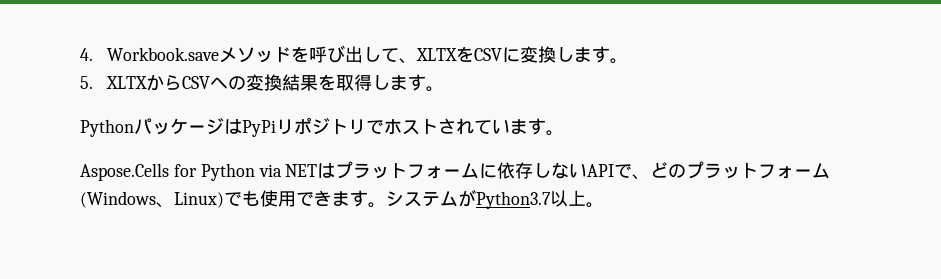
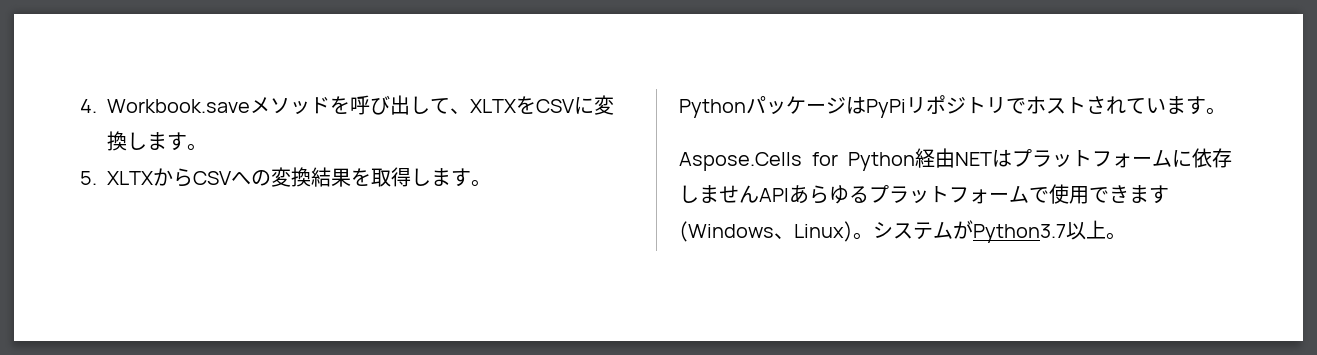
- Aspose.Cells for Python via NETはプラットフォームに依存しないAPIで、どのプラットフォーム(Windows、Linux)でも使用できます。
+ Aspose.Cells for Python経由NETはプラットフォームに依存しませんAPIあらゆるプラットフォームで使用できます(Windows、Linux)。

